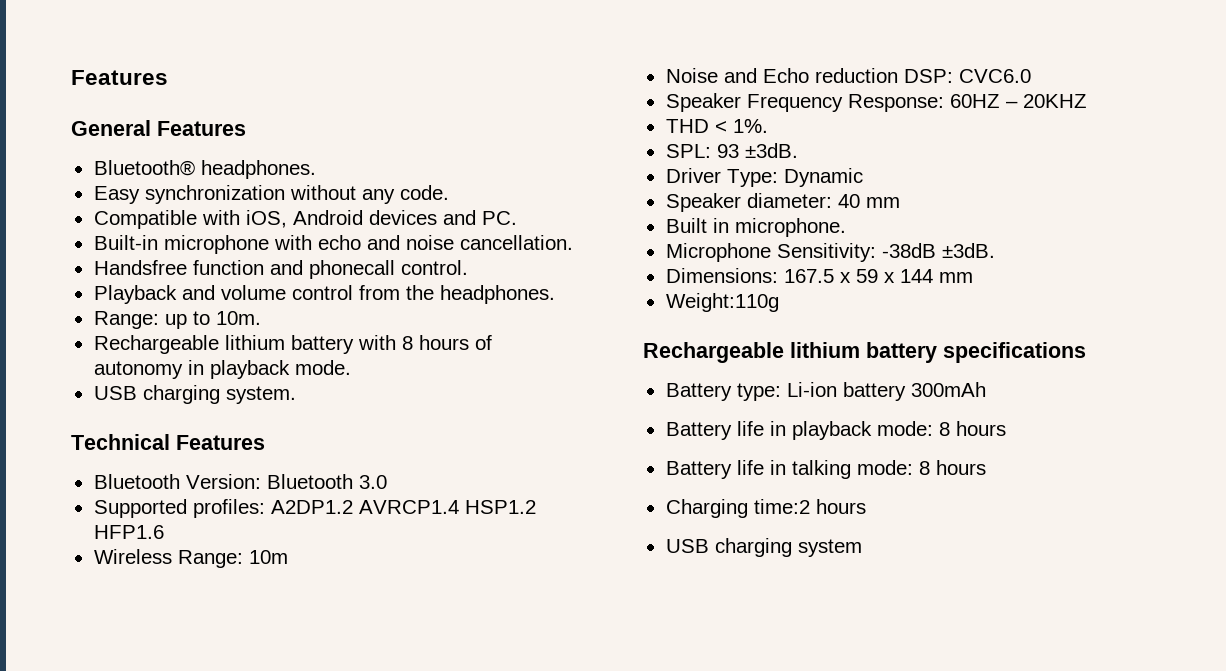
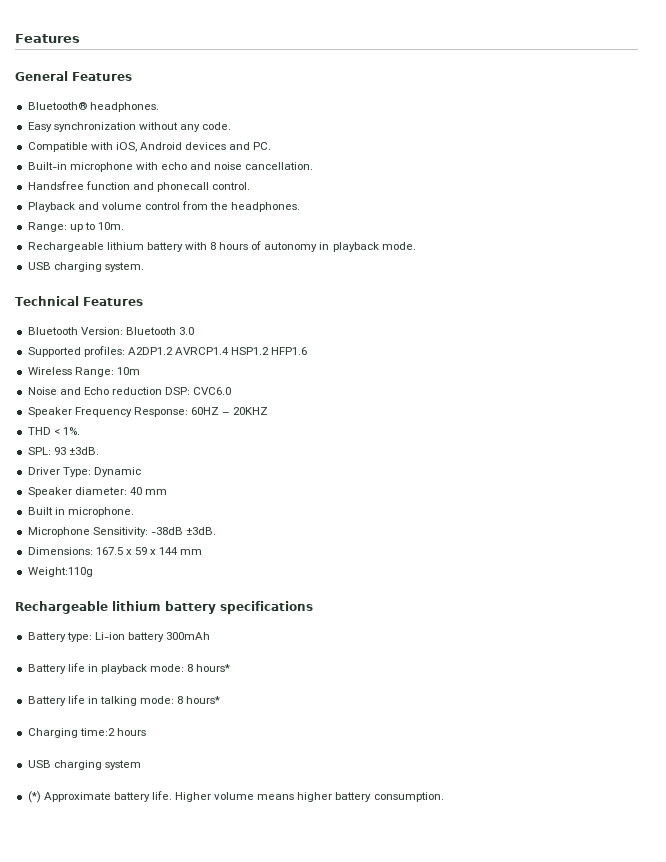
- Battery life in playback mode: 8 hours
+ Battery life in playback mode: 8 hours*
- Battery life in talking mode: 8 hours
+ Battery life in talking mode: 8 hours*
+ (*) Approximate battery life. Higher volume means higher battery consumption.

